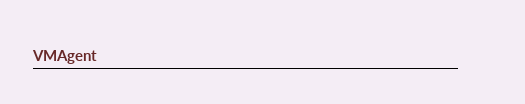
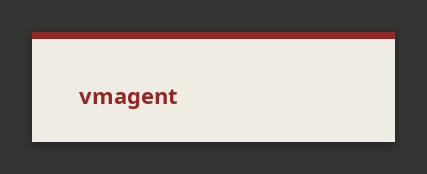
- VMAgent
+ vmagent

